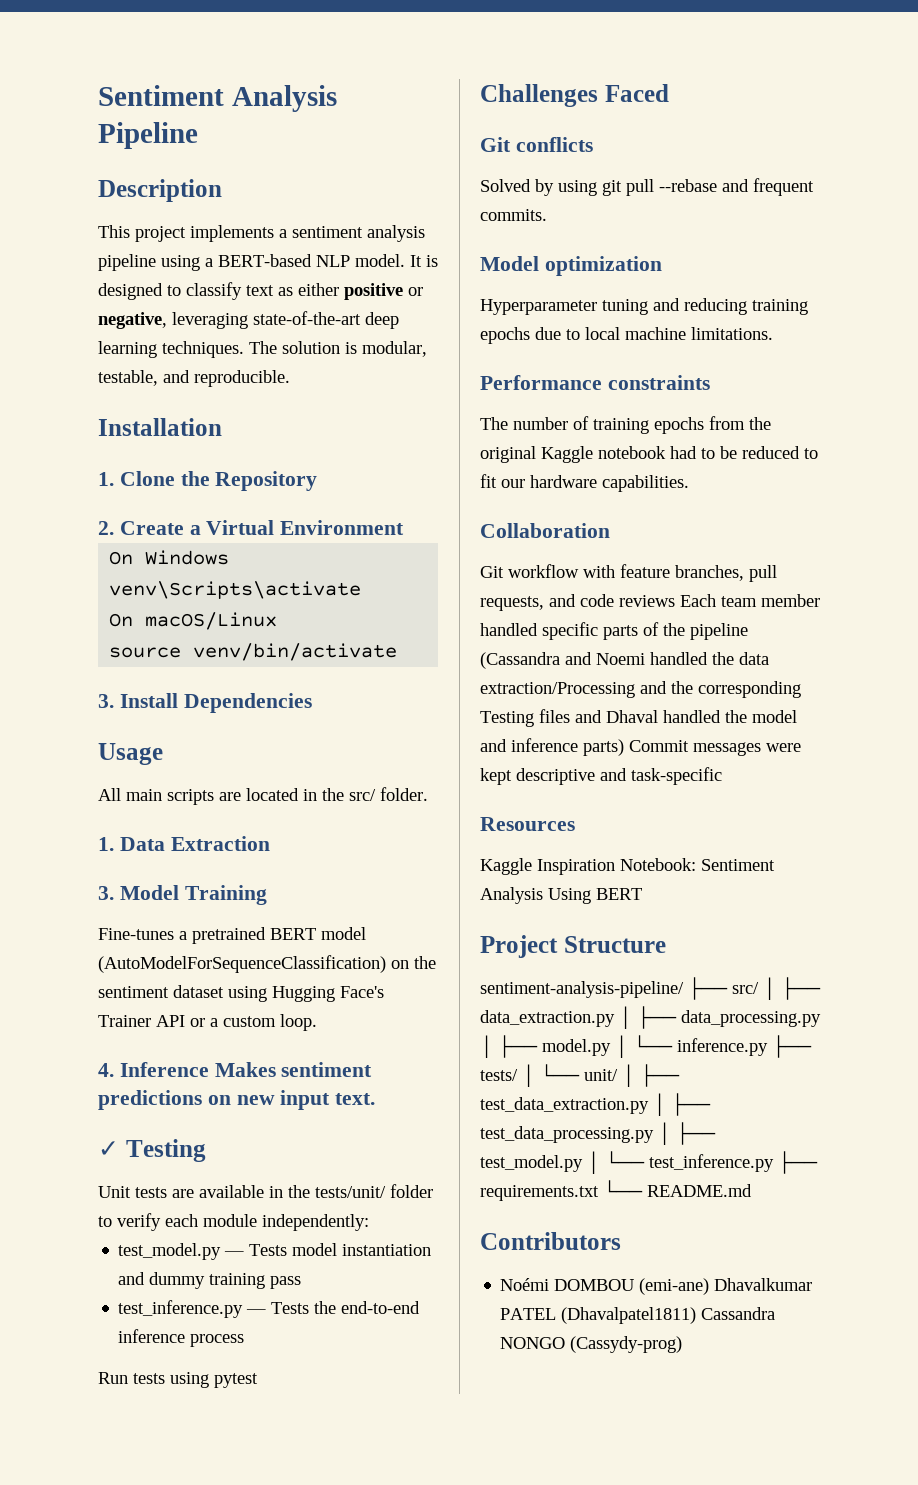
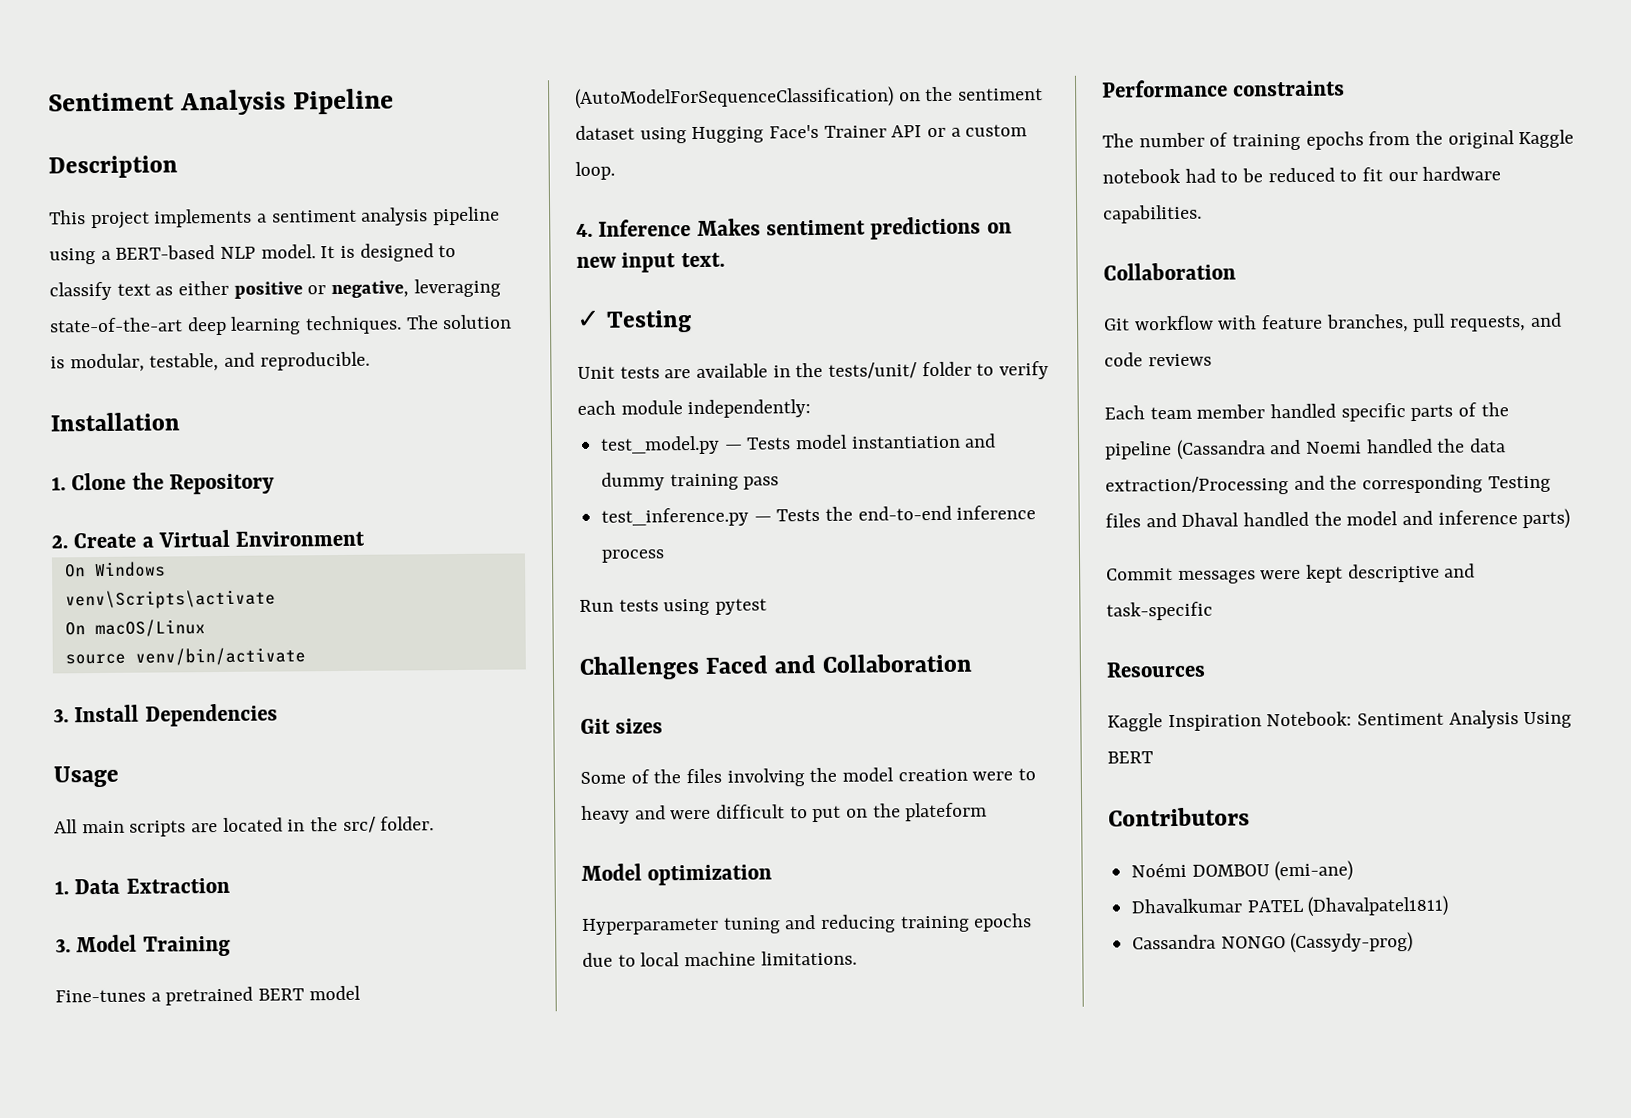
- Challenges Faced
- Git conflicts
- Solved by using git pull --rebase and frequent commits.
+ Challenges Faced and Collaboration
+ Git sizes
+ Some of the files involving the model creation were to heavy and were difficult to put on the plateform
- Git workflow with feature branches, pull requests, and code reviews Each team member handled specific parts of the pipeline (Cassandra and Noemi handled the data extraction/Processing and the corresponding Testing files and Dhaval handled the model and inference parts) Commit messages were kept descriptive and task-specific
+ Git workflow with feature branches, pull requests, and code reviews
+ Each team member handled specific parts of the pipeline (Cassandra and Noemi handled the data extraction/Processing and the corresponding Testing files and Dhaval handled the model and inference parts)
+ Commit messages were kept descriptive and task-specific
- Project Structure
- sentiment-analysis-pipeline/ ├── src/ │ ├── data_extraction.py │ ├── data_processing.py │ ├── model.py │ └── inference.py ├── tests/ │ └── unit/ │ ├── test_data_extraction.py │ ├── test_data_processing.py │ ├── test_model.py │ └── test_inference.py ├── requirements.txt └── README.md
- Noémi DOMBOU (emi-ane) Dhavalkumar PATEL (Dhavalpatel1811) Cassandra NONGO (Cassydy-prog)
+ Noémi DOMBOU (emi-ane)
+ Dhavalkumar PATEL (Dhavalpatel1811)
+ Cassandra NONGO (Cassydy-prog)

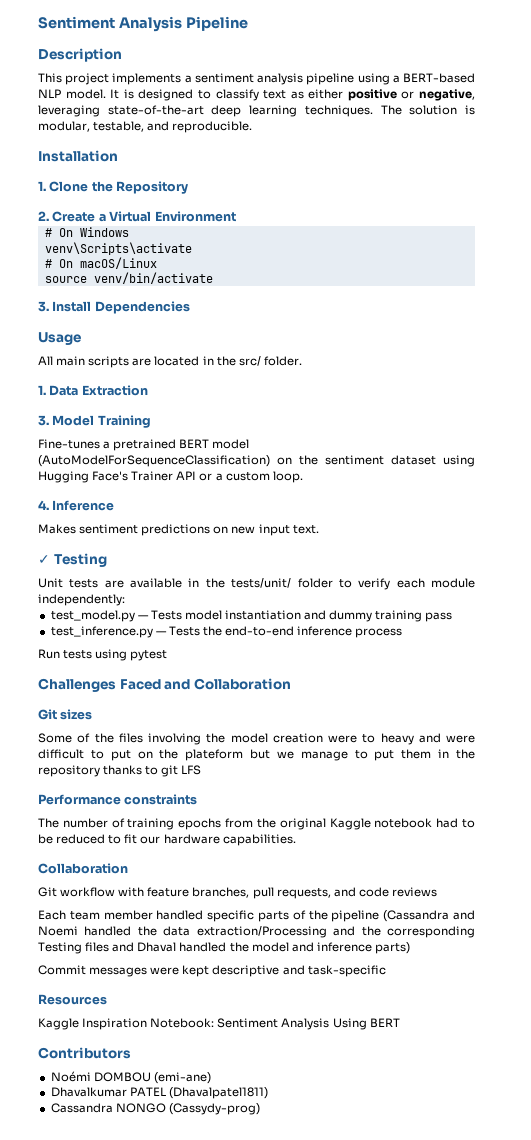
- On Windows
+ # On Windows
- On macOS/Linux
+ # On macOS/Linux
- 4. Inference Makes sentiment predictions on new input text.
+ 4. Inference
+ Makes sentiment predictions on new input text.
- Some of the files involving the model creation were to heavy and were difficult to put on the plateform
- Model optimization
- Hyperparameter tuning and reducing training epochs due to local machine limitations.
+ Some of the files involving the model creation were to heavy and were difficult to put on the plateform but we manage to put them in the repository thanks to git LFS

